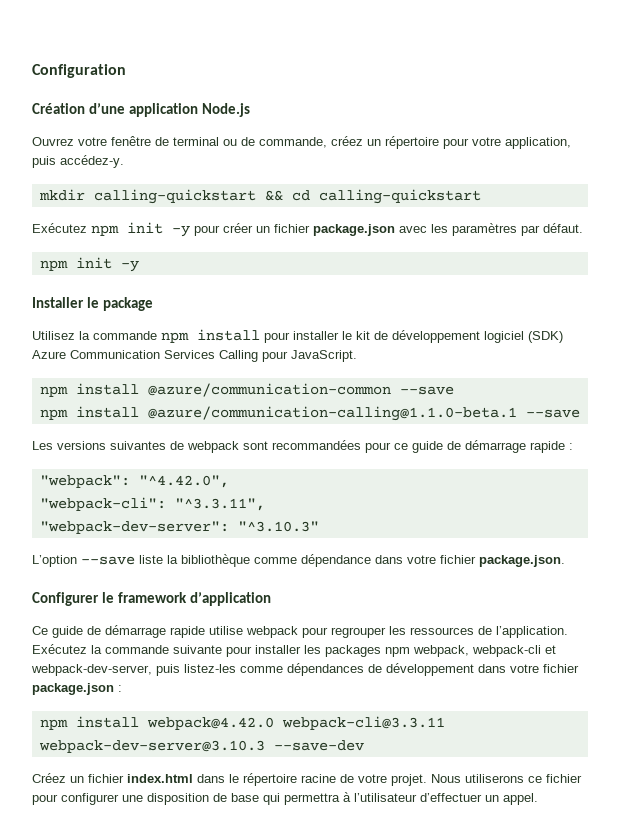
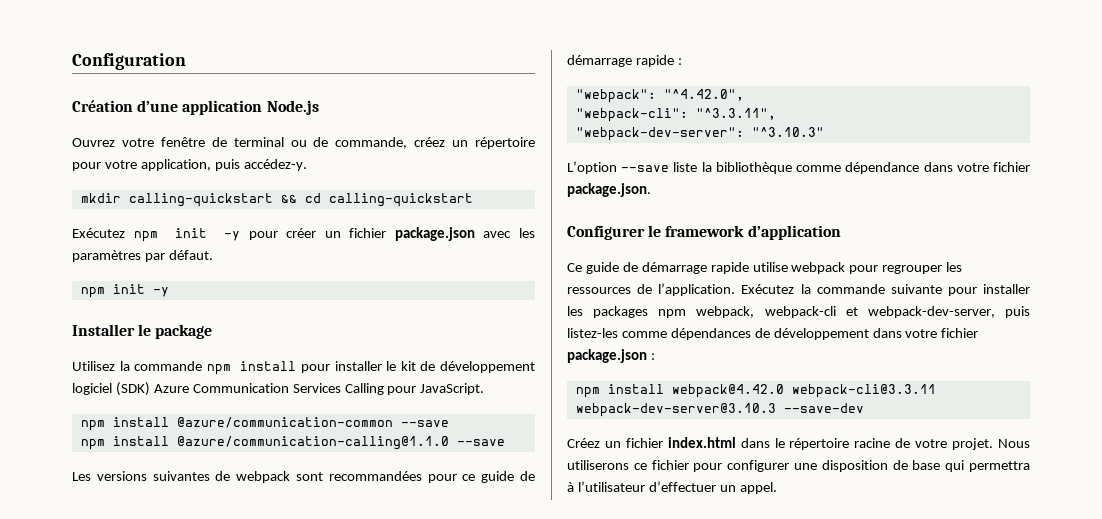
- npm install @azure/communication-calling@1.1.0-beta.1 --save
+ npm install @azure/communication-calling@1.1.0 --save

